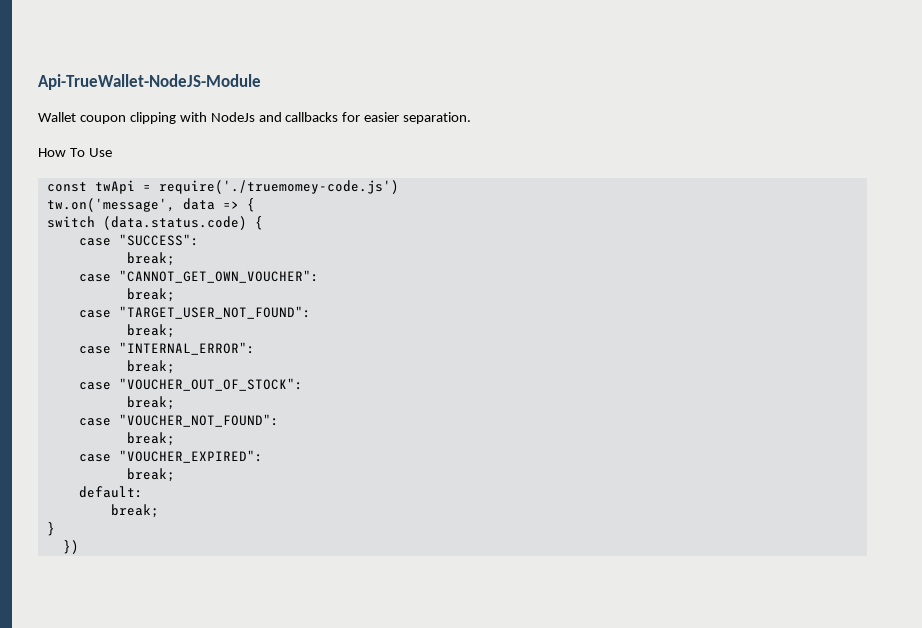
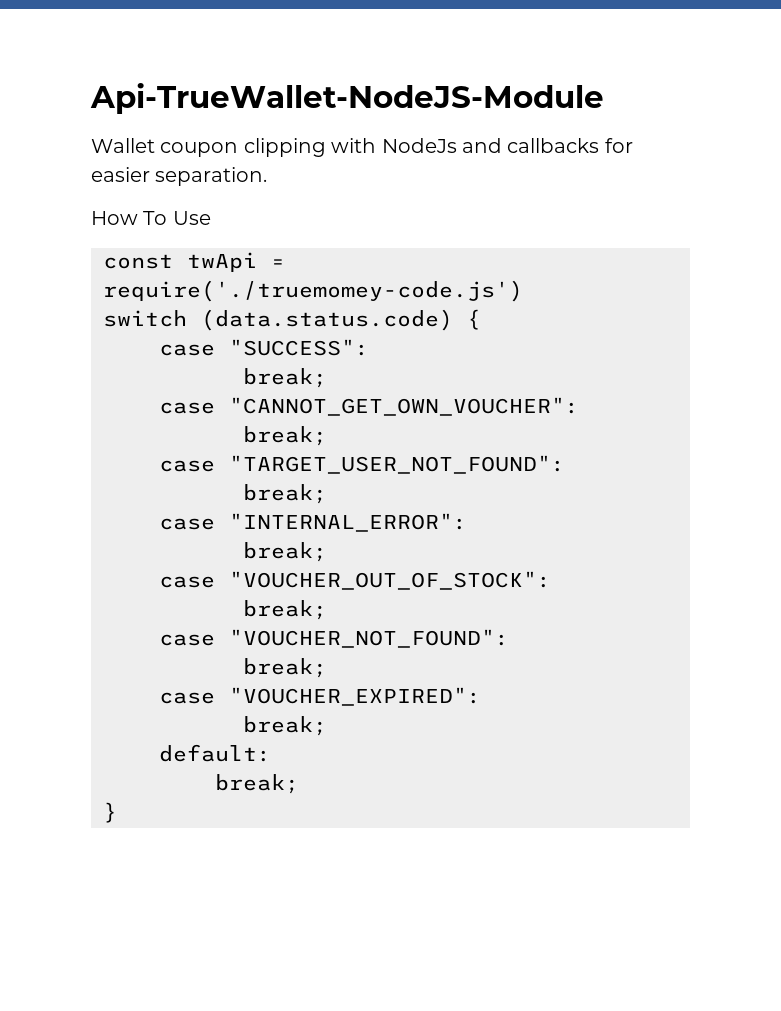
- tw.on('message', data => {
- })

